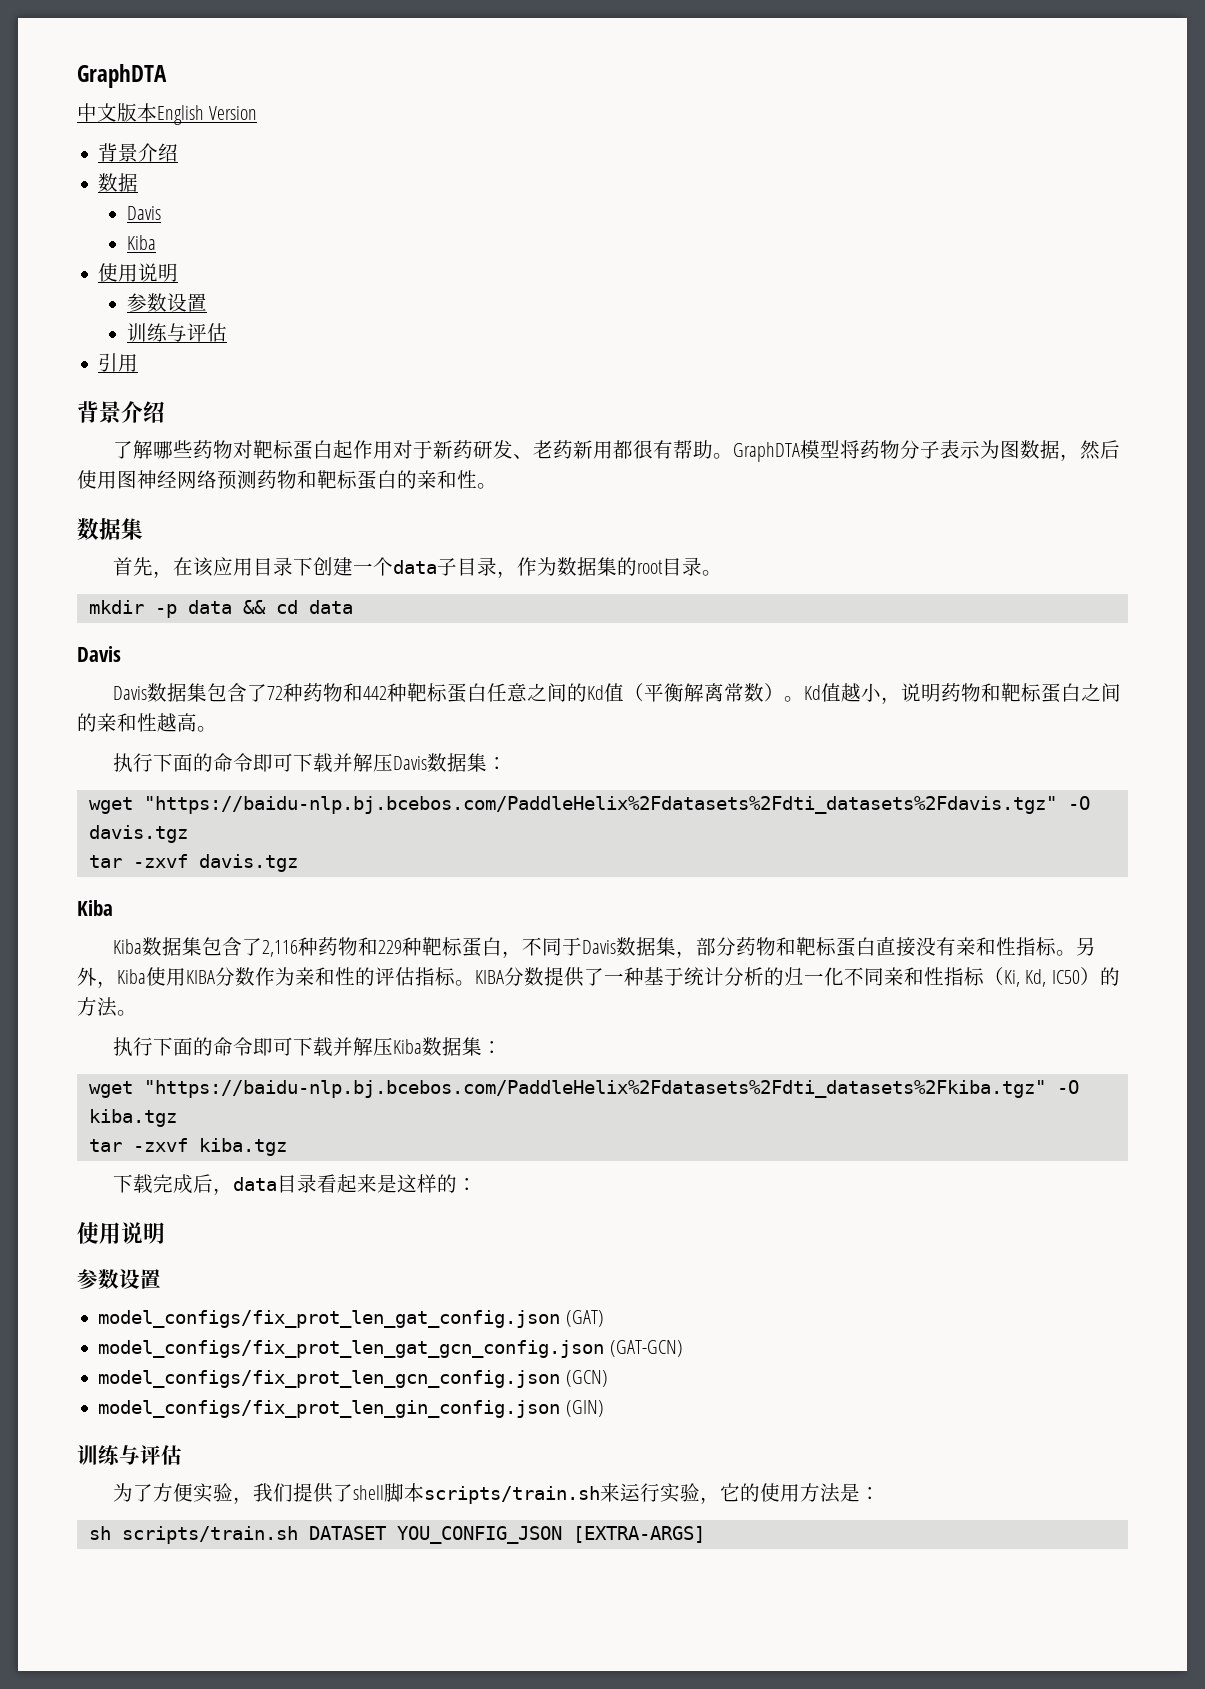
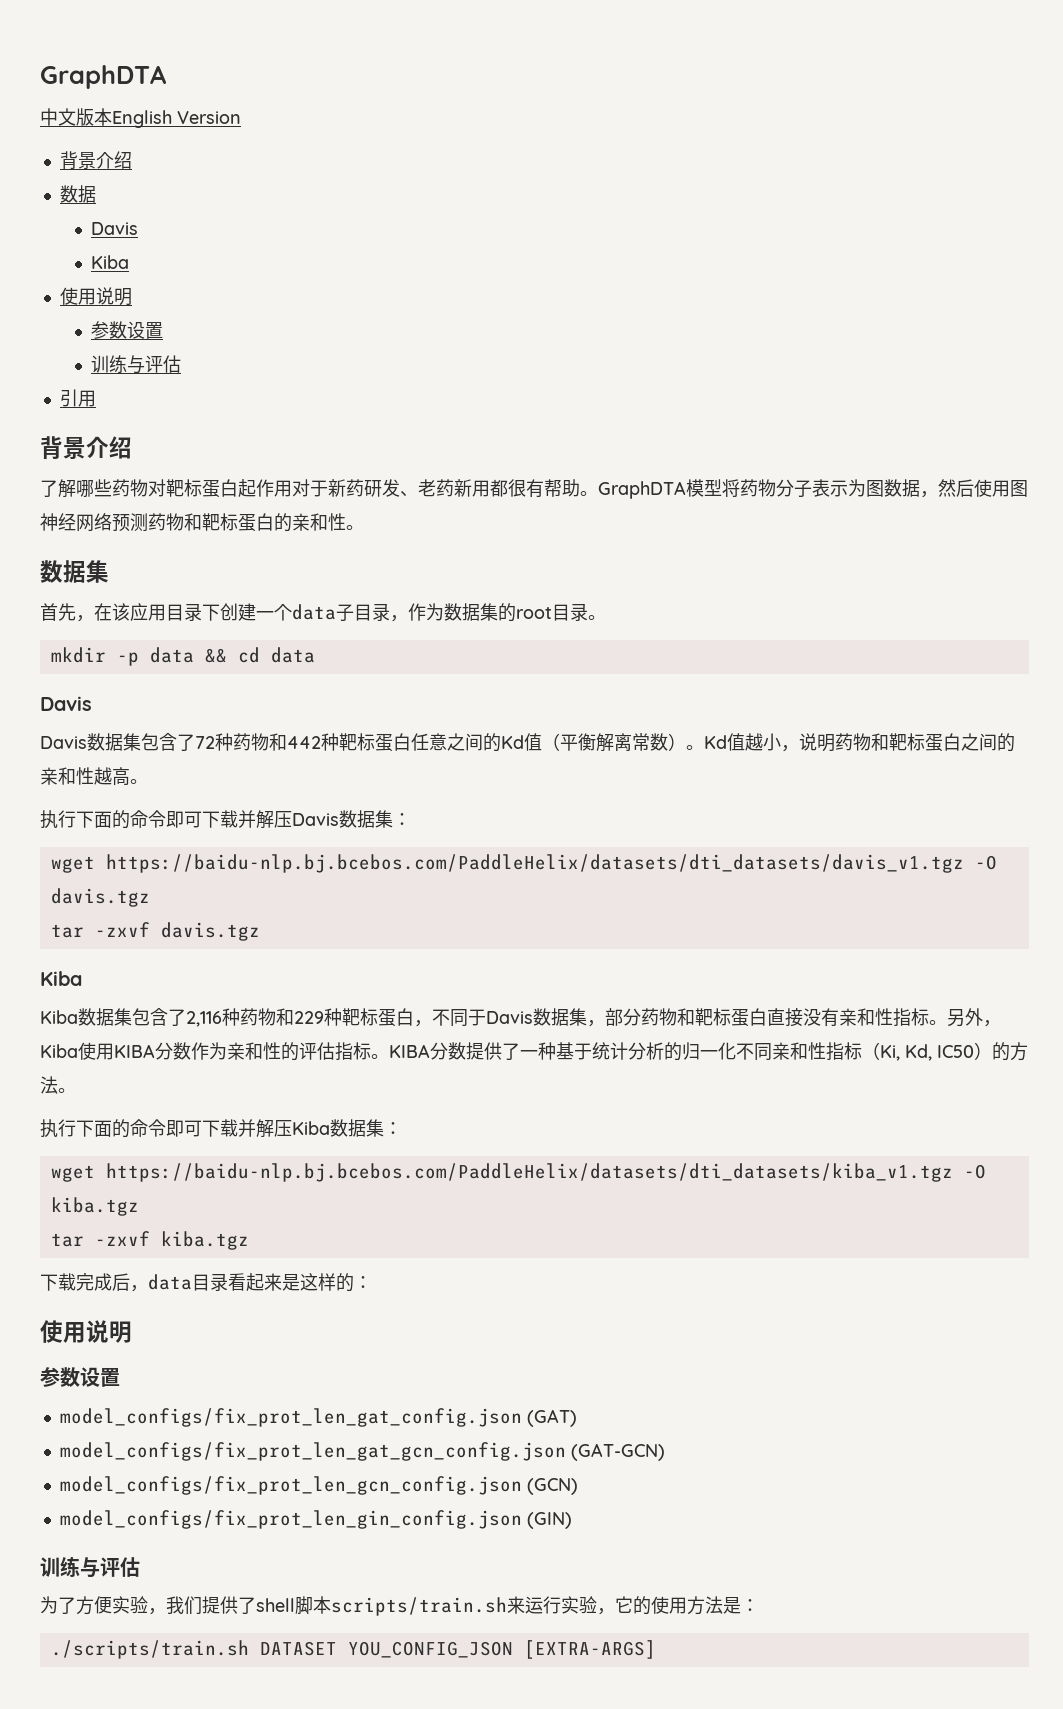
- wget "https://baidu-nlp.bj.bcebos.com/PaddleHelix%2Fdatasets%2Fdti_datasets%2Fdavis.tgz" -O davis.tgz
+ wget https://baidu-nlp.bj.bcebos.com/PaddleHelix/datasets/dti_datasets/davis_v1.tgz -O davis.tgz
- wget "https://baidu-nlp.bj.bcebos.com/PaddleHelix%2Fdatasets%2Fdti_datasets%2Fkiba.tgz" -O kiba.tgz
+ wget https://baidu-nlp.bj.bcebos.com/PaddleHelix/datasets/dti_datasets/kiba_v1.tgz -O kiba.tgz
- sh scripts/train.sh DATASET YOU_CONFIG_JSON [EXTRA-ARGS]
+ ./scripts/train.sh DATASET YOU_CONFIG_JSON [EXTRA-ARGS]

